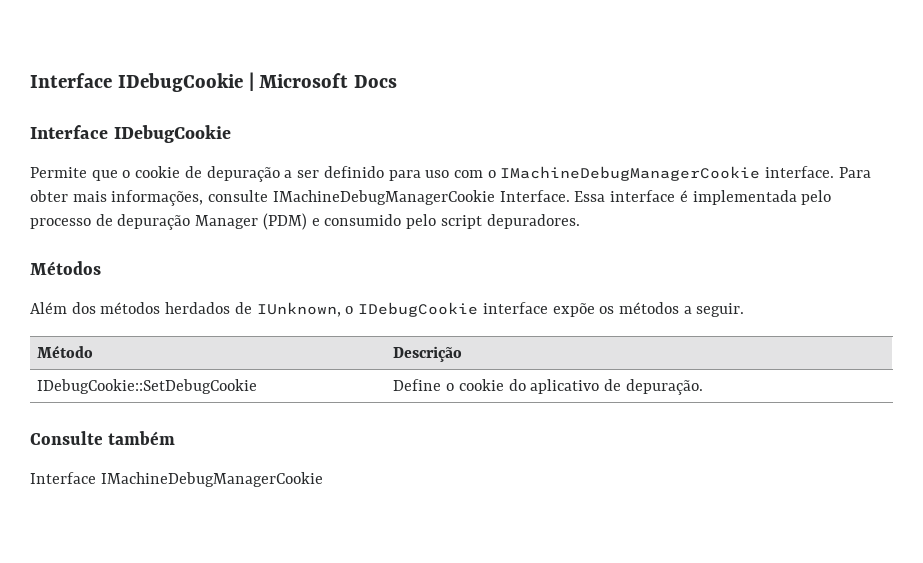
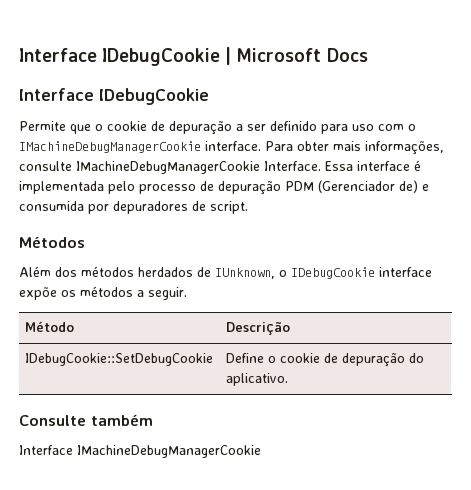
- Essa interface é implementada pelo processo de depuração Manager (PDM) e consumido pelo script depuradores.
+ Essa interface é implementada pelo processo de depuração PDM (Gerenciador de) e consumida por depuradores de script.
- IDebugCookie::SetDebugCookie | Define o cookie do aplicativo de depuração.
+ IDebugCookie::SetDebugCookie | Define o cookie de depuração do aplicativo.

